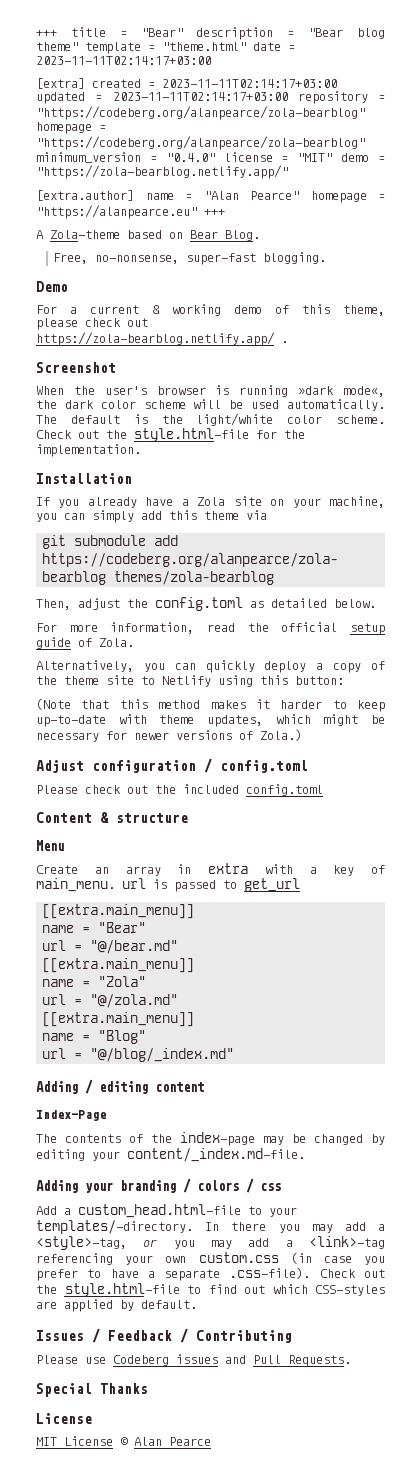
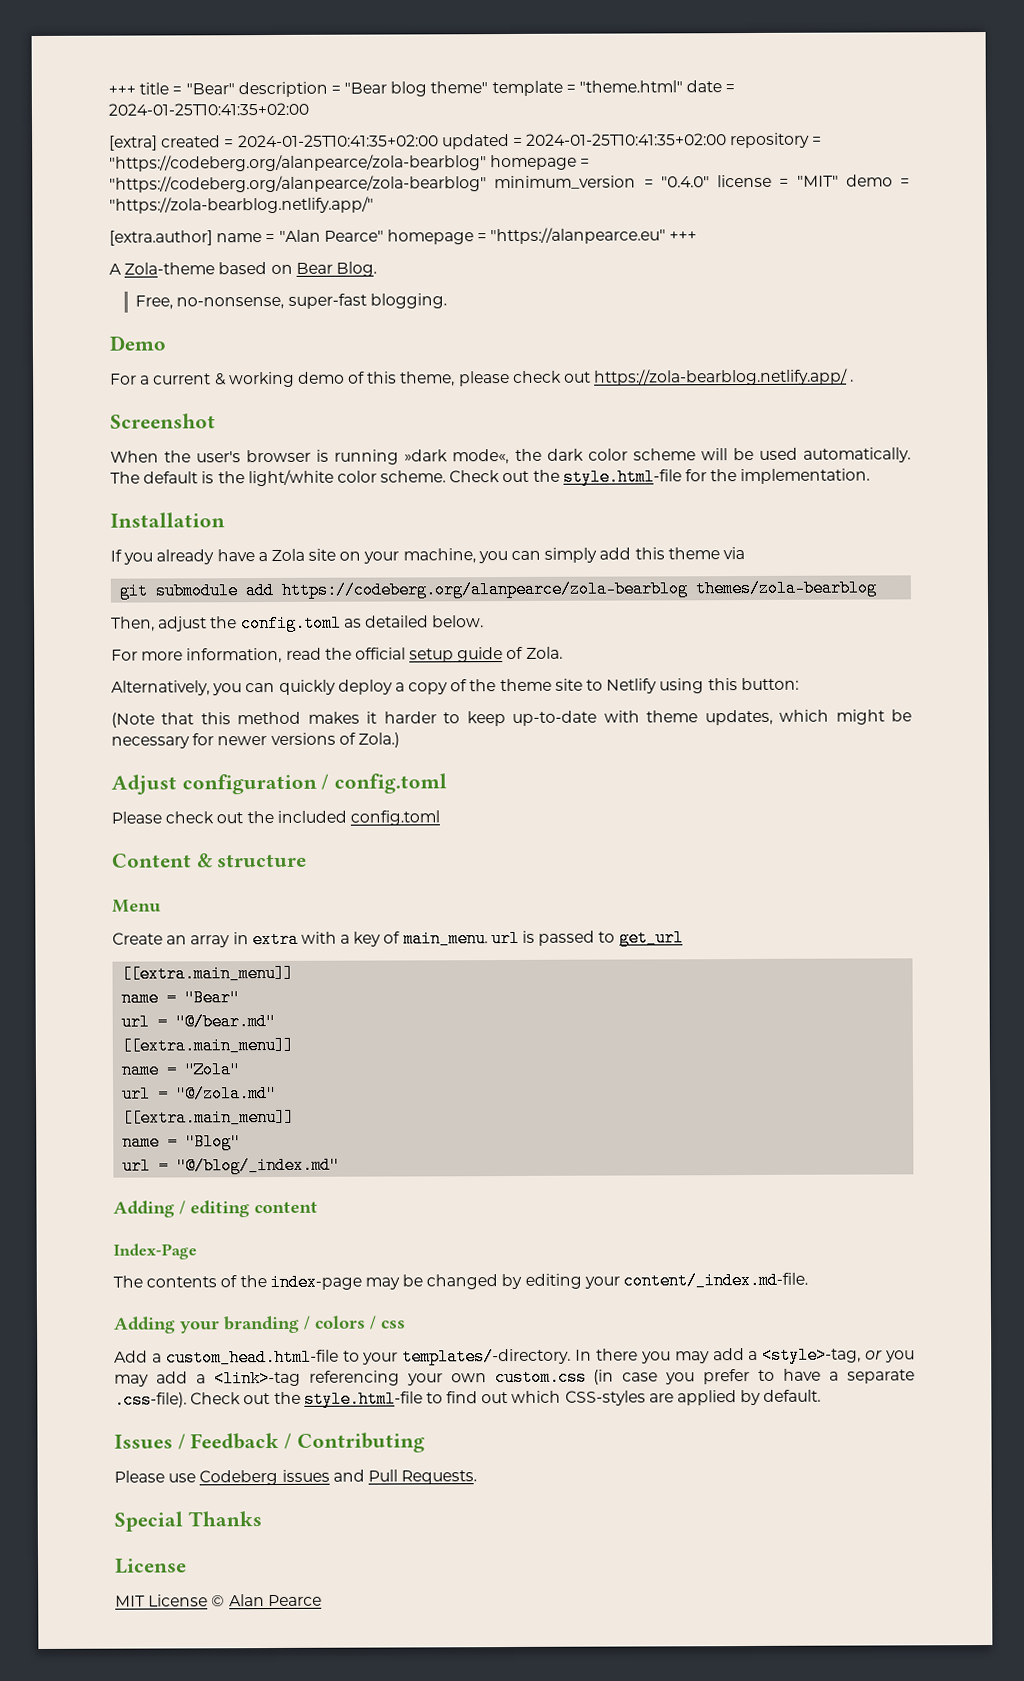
- +++ title = "Bear" description = "Bear blog theme" template = "theme.html" date = 2023-11-11T02:14:17+03:00
+ +++ title = "Bear" description = "Bear blog theme" template = "theme.html" date = 2024-01-25T10:41:35+02:00
- [extra] created = 2023-11-11T02:14:17+03:00 updated = 2023-11-11T02:14:17+03:00 repository = "https://codeberg.org/alanpearce/zola-bearblog" homepage = "https://codeberg.org/alanpearce/zola-bearblog" minimum_version = "0.4.0" license = "MIT" demo = "https://zola-bearblog.netlify.app/"
+ [extra] created = 2024-01-25T10:41:35+02:00 updated = 2024-01-25T10:41:35+02:00 repository = "https://codeberg.org/alanpearce/zola-bearblog" homepage = "https://codeberg.org/alanpearce/zola-bearblog" minimum_version = "0.4.0" license = "MIT" demo = "https://zola-bearblog.netlify.app/"

